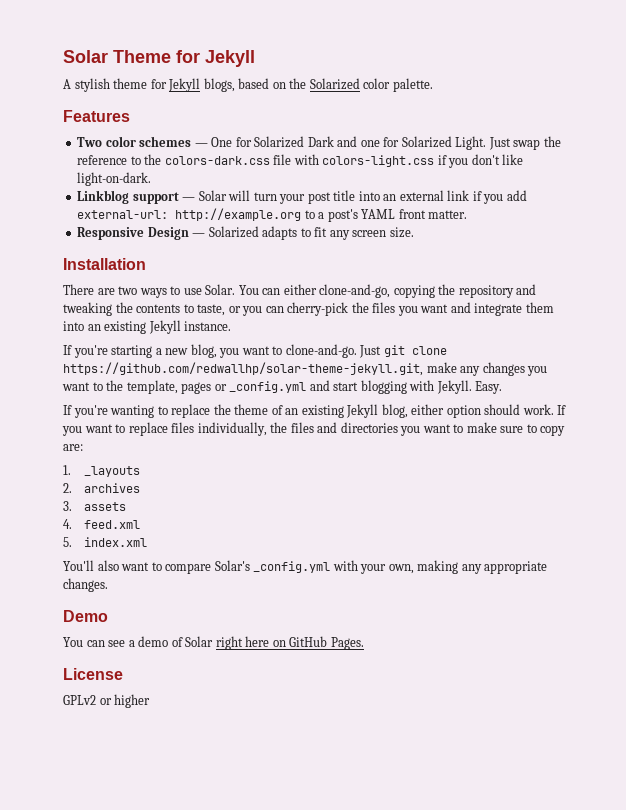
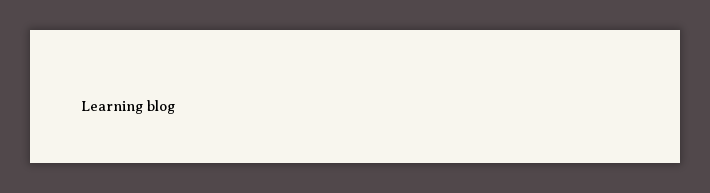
- Solar Theme for Jekyll
- A stylish theme for Jekyll blogs, based on the Solarized color palette.
- Features
- Two color schemes — One for Solarized Dark and one for Solarized Light. Just swap the reference to the colors-dark.css file with colors-light.css if you don't like light-on-dark.
- Linkblog support — Solar will turn your post title into an external link if you add external-url: http://example.org to a post's YAML front matter.
- Responsive Design — Solarized adapts to fit any screen size.
- Installation
- There are two ways to use Solar. You can either clone-and-go, copying the repository and tweaking the contents to taste, or you can cherry-pick the files you want and integrate them into an existing Jekyll instance.
- If you're starting a new blog, you want to clone-and-go. Just git clone https://github.com/redwallhp/solar-theme-jekyll.git, make any changes you want to the template, pages or _config.yml and start blogging with Jekyll. Easy.
- If you're wanting to replace the theme of an existing Jekyll blog, either option should work. If you want to replace files individually, the files and directories you want to make sure to copy are:
- 1. _layouts
- 2. archives
- 3. assets
- 4. feed.xml
- 5. index.xml
- You'll also want to compare Solar's _config.yml with your own, making any appropriate changes.
- Demo
- You can see a demo of Solar right here on GitHub Pages.
- License
- GPLv2 or higher
+ Learning blog

